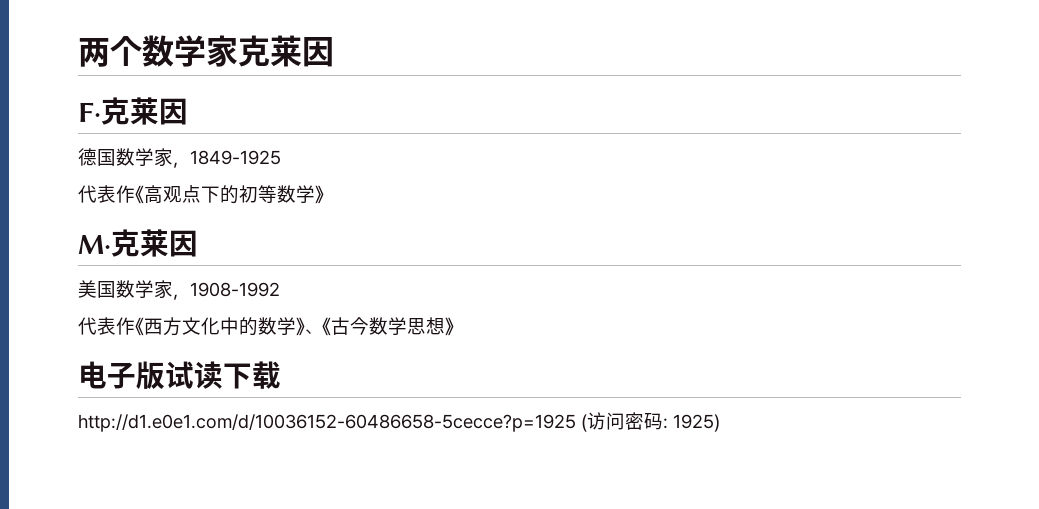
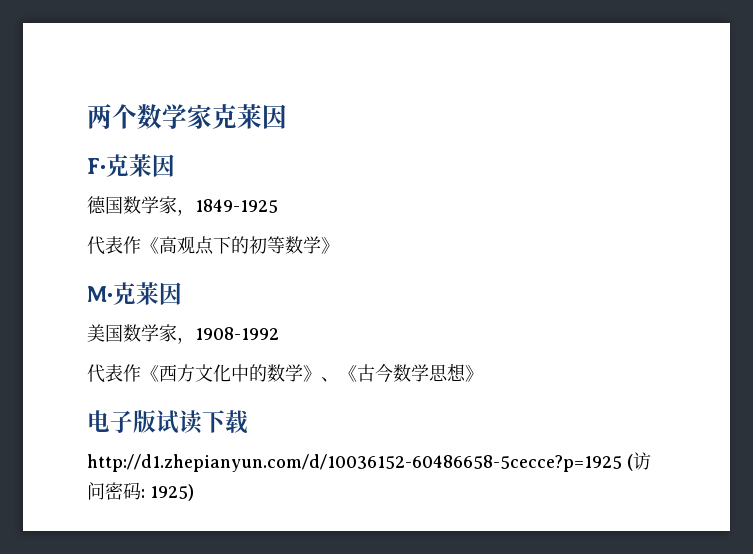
- http://d1.e0e1.com/d/10036152-60486658-5cecce?p=1925 (访问密码: 1925)
+ http://d1.zhepianyun.com/d/10036152-60486658-5cecce?p=1925 (访问密码: 1925)

